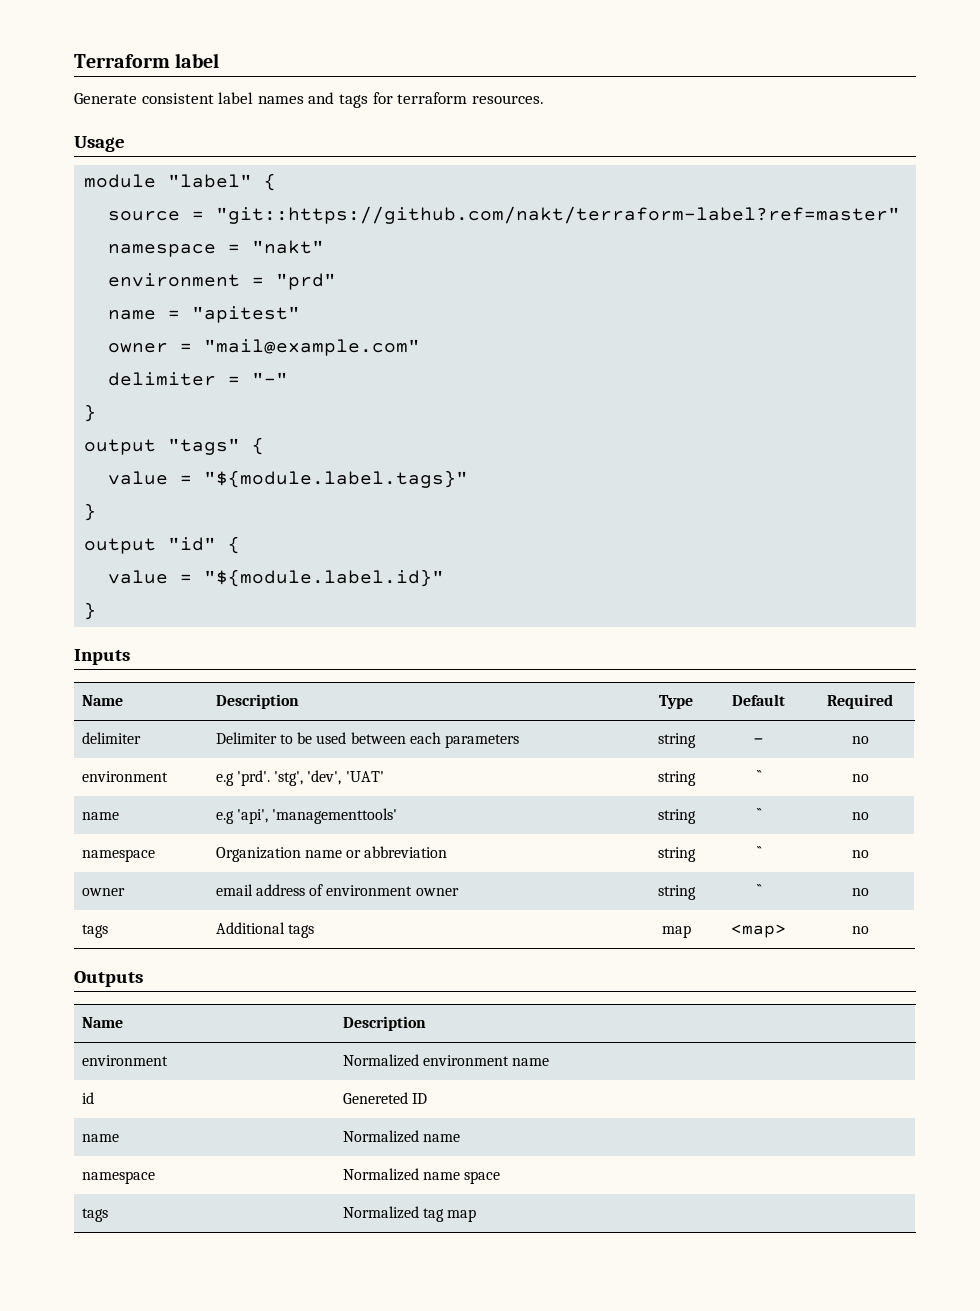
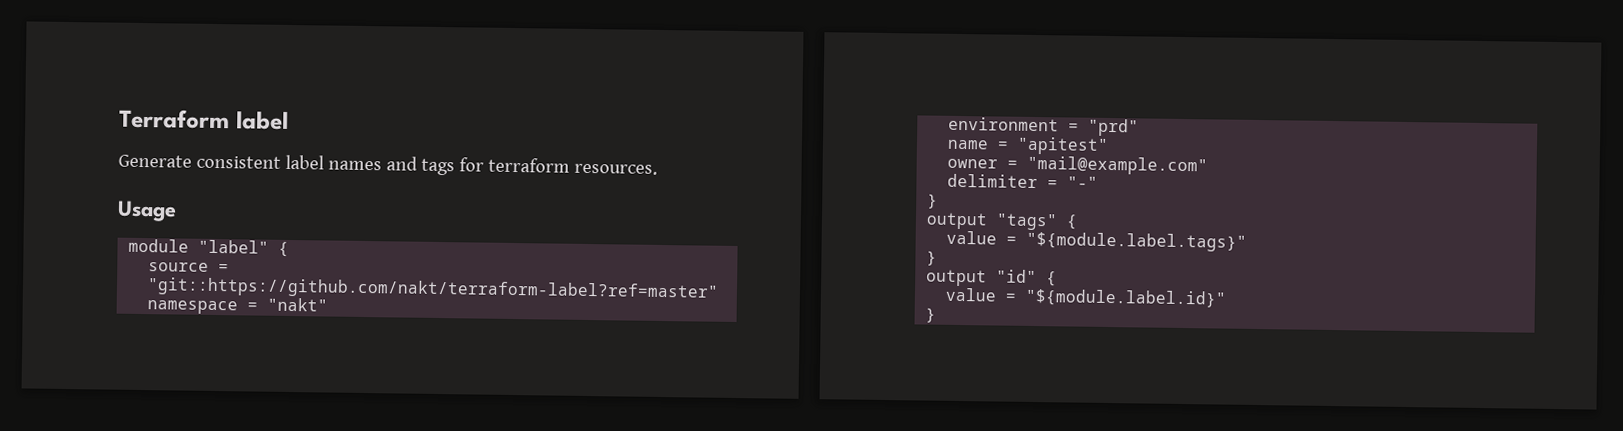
- Inputs
- Name | Description | Type | Default | Required
- delimiter | Delimiter to be used between each parameters | string | - | no
- environment | e.g 'prd'. 'stg', 'dev', 'UAT' | string | `` | no
- name | e.g 'api', 'managementtools' | string | `` | no
- namespace | Organization name or abbreviation | string | `` | no
- owner | email address of environment owner | string | `` | no
- tags | Additional tags | map | <map> | no
- Outputs
- Name | Description
- environment | Normalized environment name
- id | Genereted ID
- name | Normalized name
- namespace | Normalized name space
- tags | Normalized tag map

